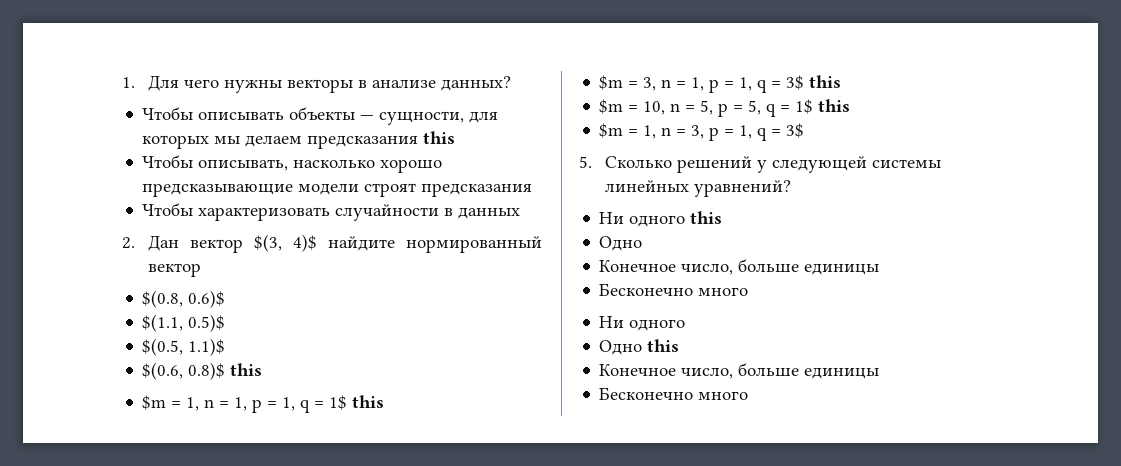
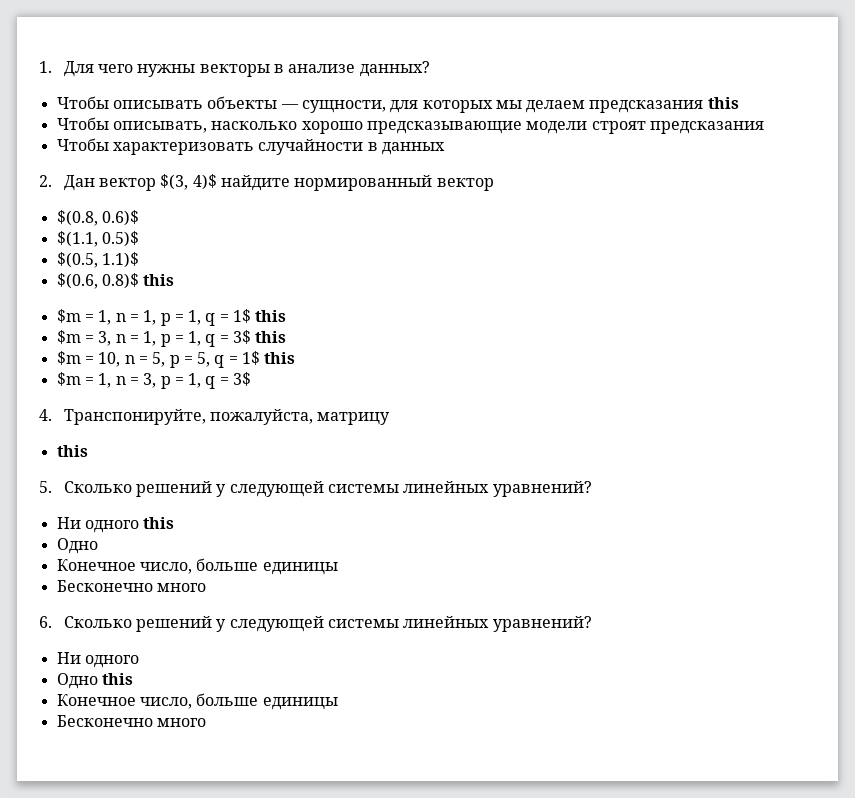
+ 4. Транспонируйте, пожалуйста, матрицу
+ this
+ 6. Сколько решений у следующей системы линейных уравнений?

